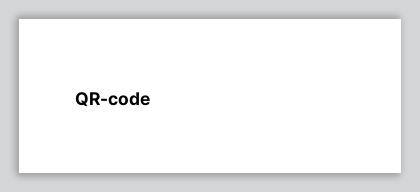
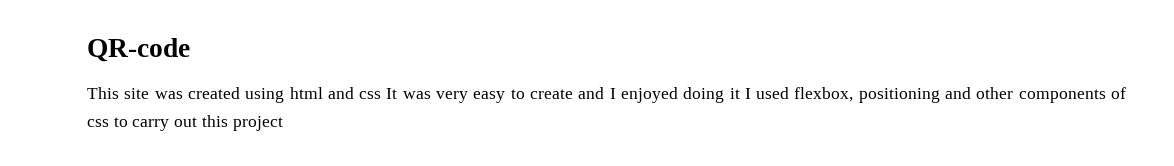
+ This site was created using html and css It was very easy to create and I enjoyed doing it I used flexbox, positioning and other components of css to carry out this project

